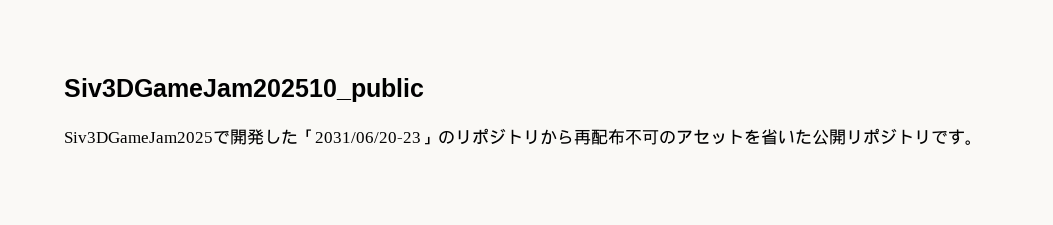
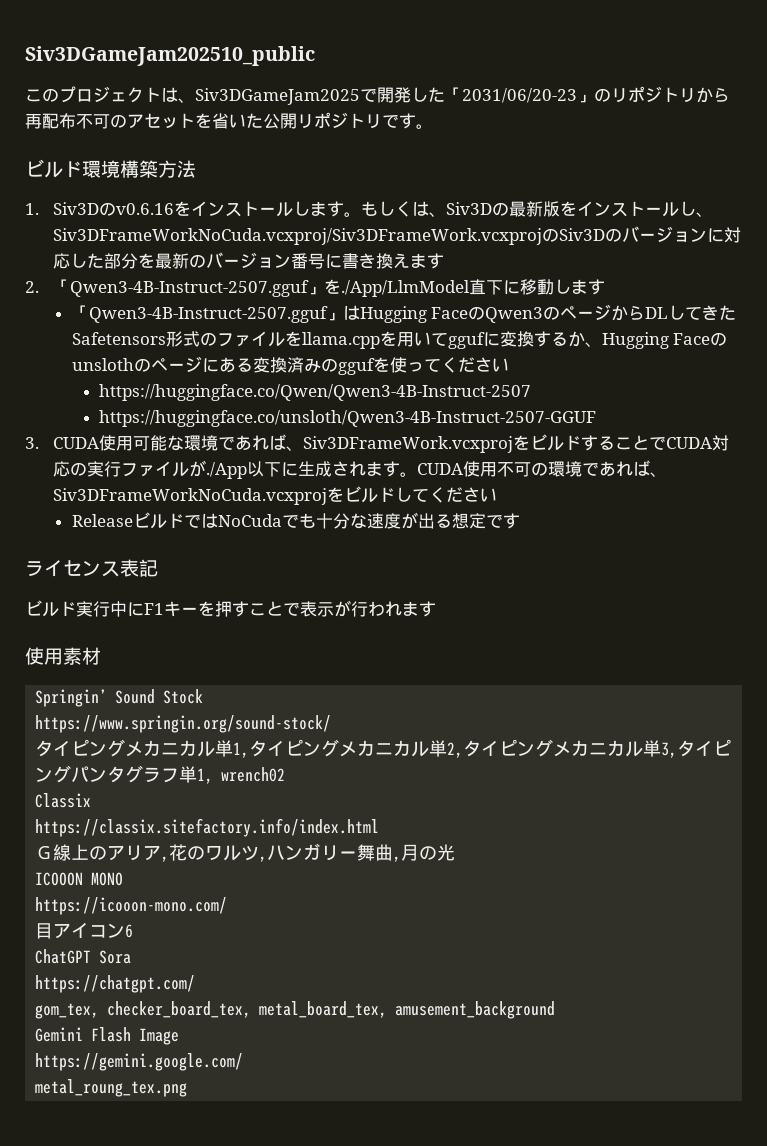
- Siv3DGameJam2025で開発した「2031/06/20-23」のリポジトリから再配布不可のアセットを省いた公開リポジトリです。
+ このプロジェクトは、Siv3DGameJam2025で開発した「2031/06/20-23」のリポジトリから再配布不可のアセットを省いた公開リポジトリです。
+ ビルド環境構築方法
+ 1. Siv3Dのv0.6.16をインストールします。もしくは、Siv3Dの最新版をインストールし、Siv3DFrameWorkNoCuda.vcxproj/Siv3DFrameWork.vcxprojのSiv3Dのバージョンに対応した部分を最新のバージョン番号に書き換えます
+ 2.「Qwen3-4B-Instruct-2507.gguf」を./App/LlmModel直下に移動します
+ 「Qwen3-4B-Instruct-2507.gguf」はHugging FaceのQwen3のページからDLしてきたSafetensors形式のファイルをllama.cppを用いてggufに変換するか、Hugging Faceのunslothのページにある変換済みのggufを使ってください
+ https://huggingface.co/Qwen/Qwen3-4B-Instruct-2507
+ https://huggingface.co/unsloth/Qwen3-4B-Instruct-2507-GGUF
+ 3. CUDA使用可能な環境であれば、Siv3DFrameWork.vcxprojをビルドすることでCUDA対応の実行ファイルが./App以下に生成されます。CUDA使用不可の環境であれば、Siv3DFrameWorkNoCuda.vcxprojをビルドしてください
+ ReleaseビルドではNoCudaでも十分な速度が出る想定です
+ ライセンス表記
+ ビルド実行中にF1キーを押すことで表示が行われます
+ 使用素材
+ Springin’ Sound Stock
+ https://www.springin.org/sound-stock/
+ タイピングメカニカル単1,タイピングメカニカル単2,タイピングメカニカル単3,タイピングパンタグラフ単1, wrench02
+ Classix
+ https://classix.sitefactory.info/index.html
+ Ｇ線上のアリア,花のワルツ,ハンガリー舞曲,月の光
+ ICOOON MONO
+ https://icooon-mono.com/
+ 目アイコン6
+ ChatGPT Sora
+ https://chatgpt.com/
+ gom_tex, checker_board_tex, metal_board_tex, amusement_background
+ Gemini Flash Image
+ https://gemini.google.com/
+ metal_roung_tex.png

